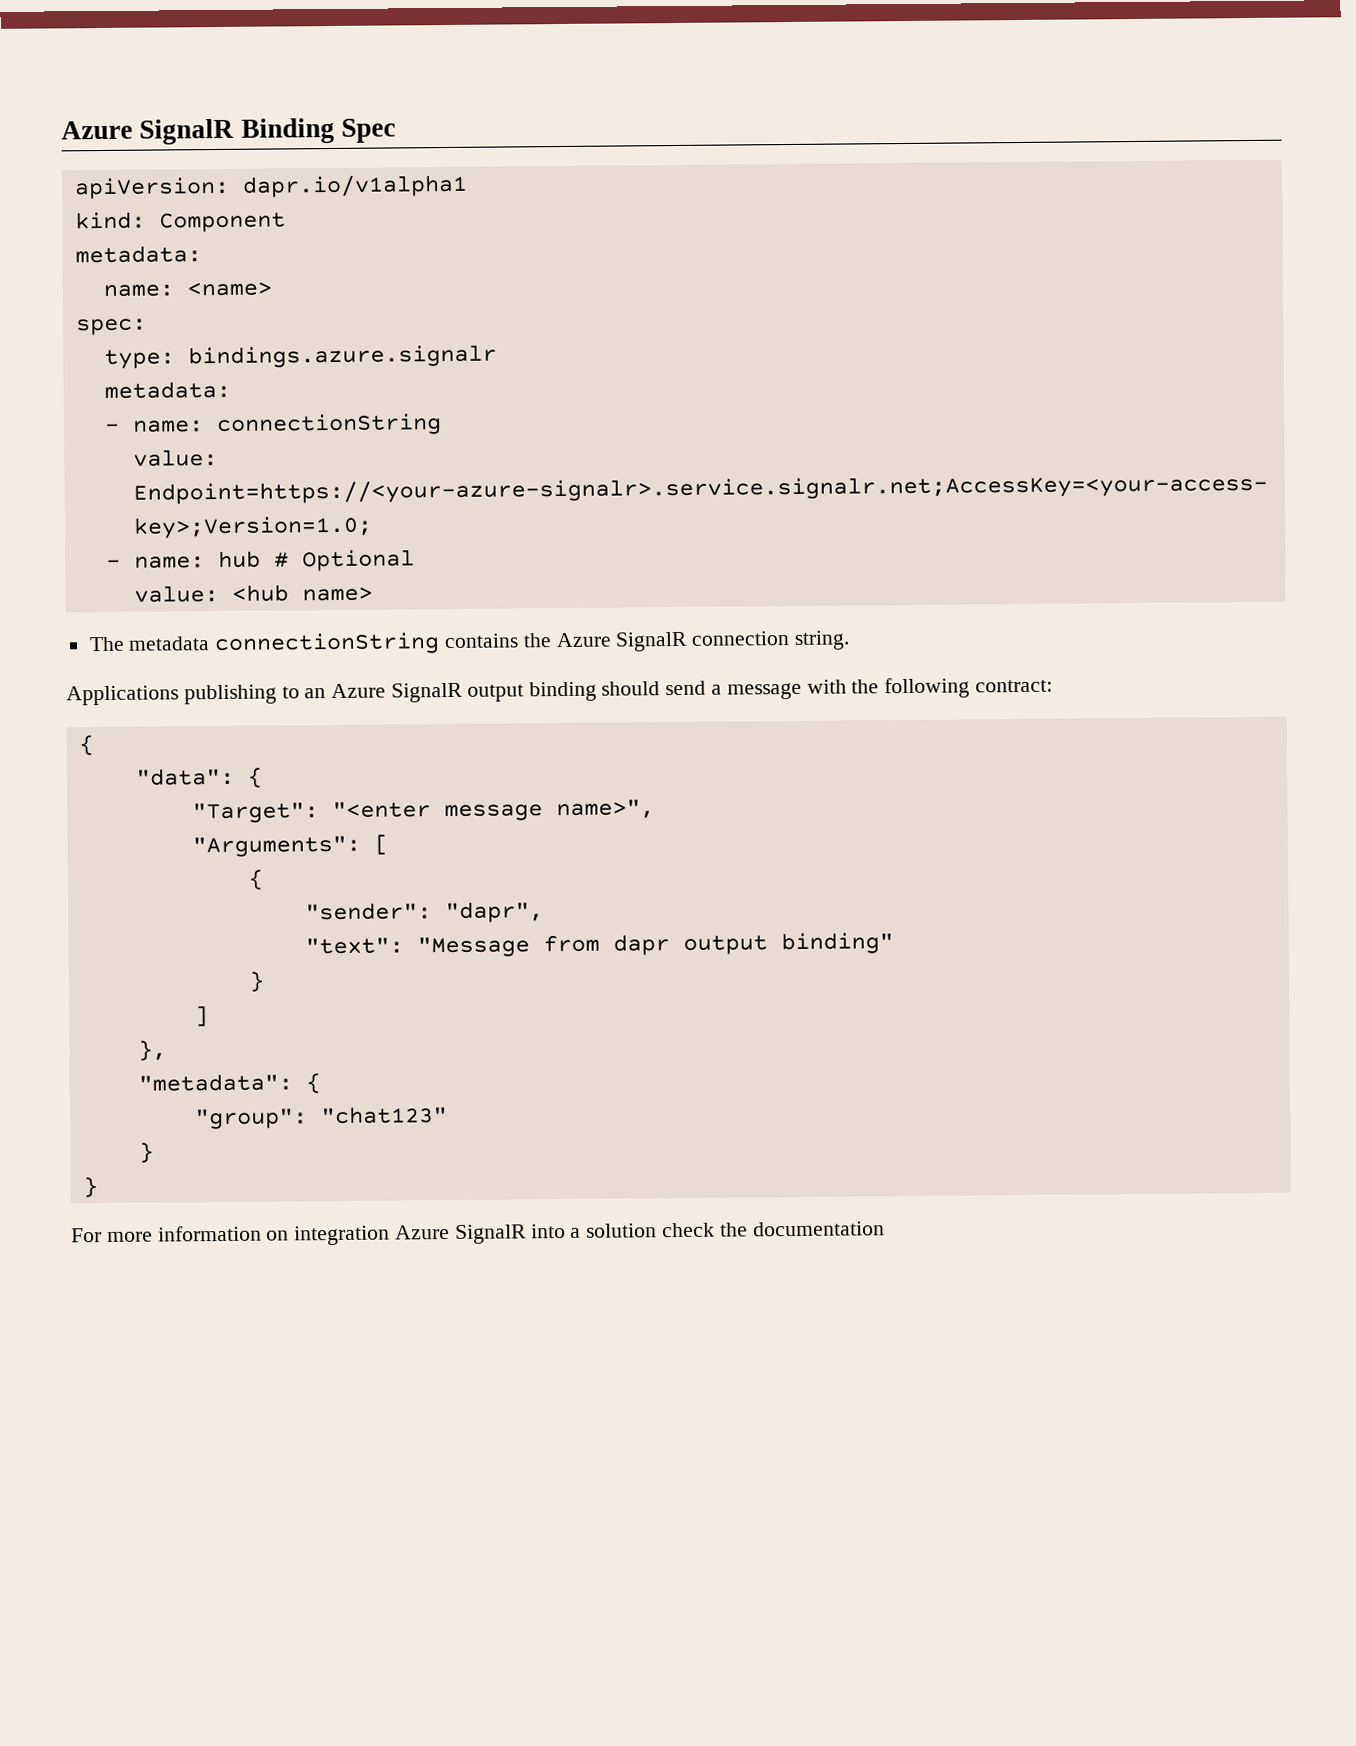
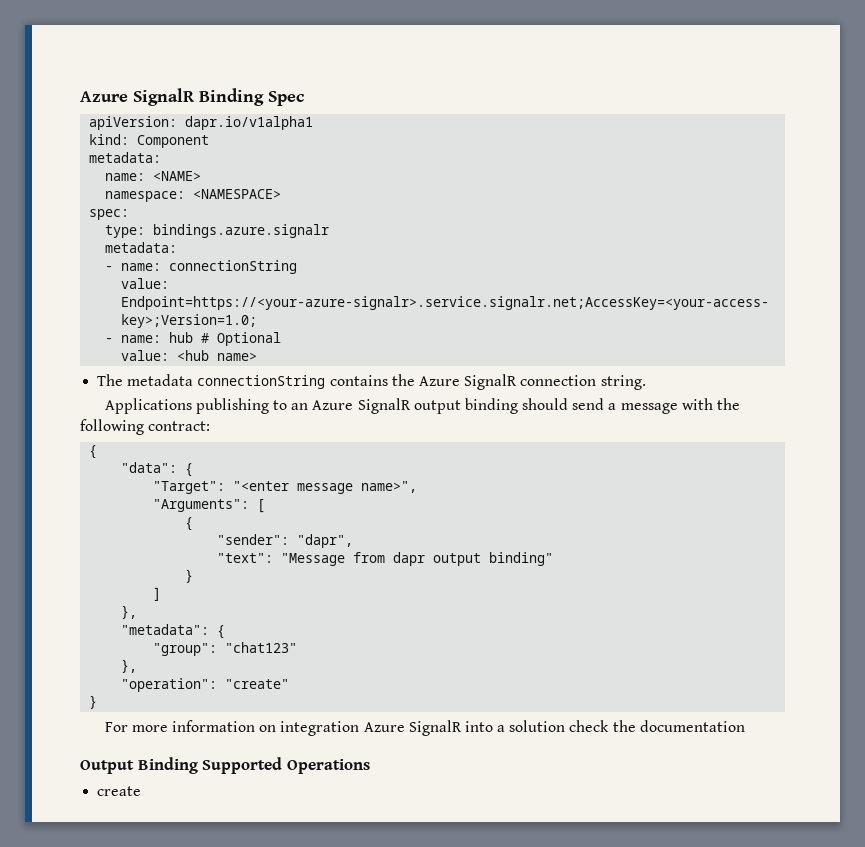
- name: <name>
+ name: <NAME>
+ namespace: <NAMESPACE>
  "group": "chat123"
- }
+ },
+ "operation": "create"
+ Output Binding Supported Operations
+ create

